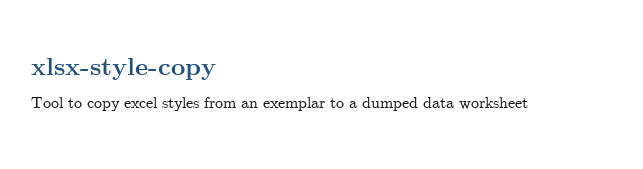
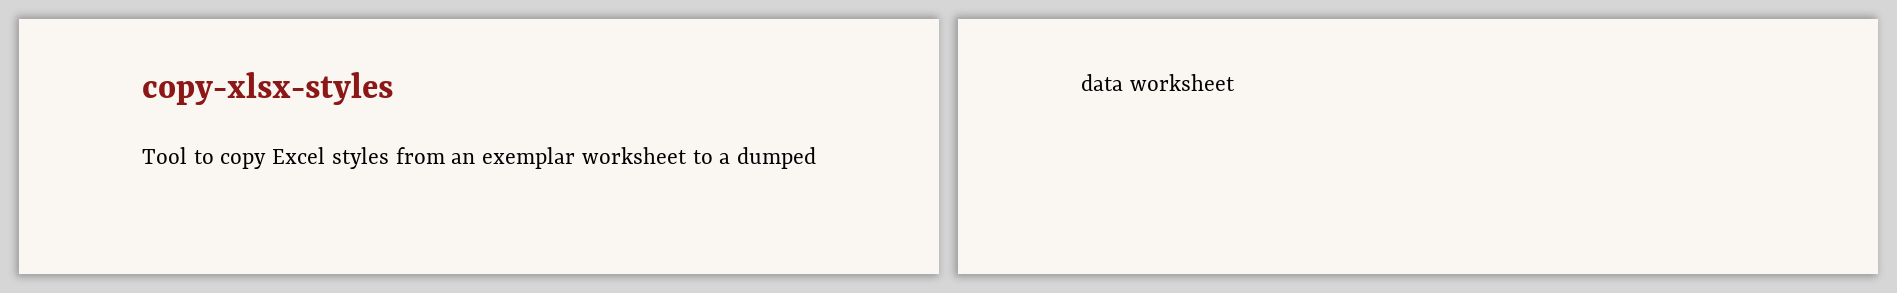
- xlsx-style-copy
+ copy-xlsx-styles
- Tool to copy excel styles from an exemplar to a dumped data worksheet
+ Tool to copy Excel styles from an exemplar worksheet to a dumped data worksheet

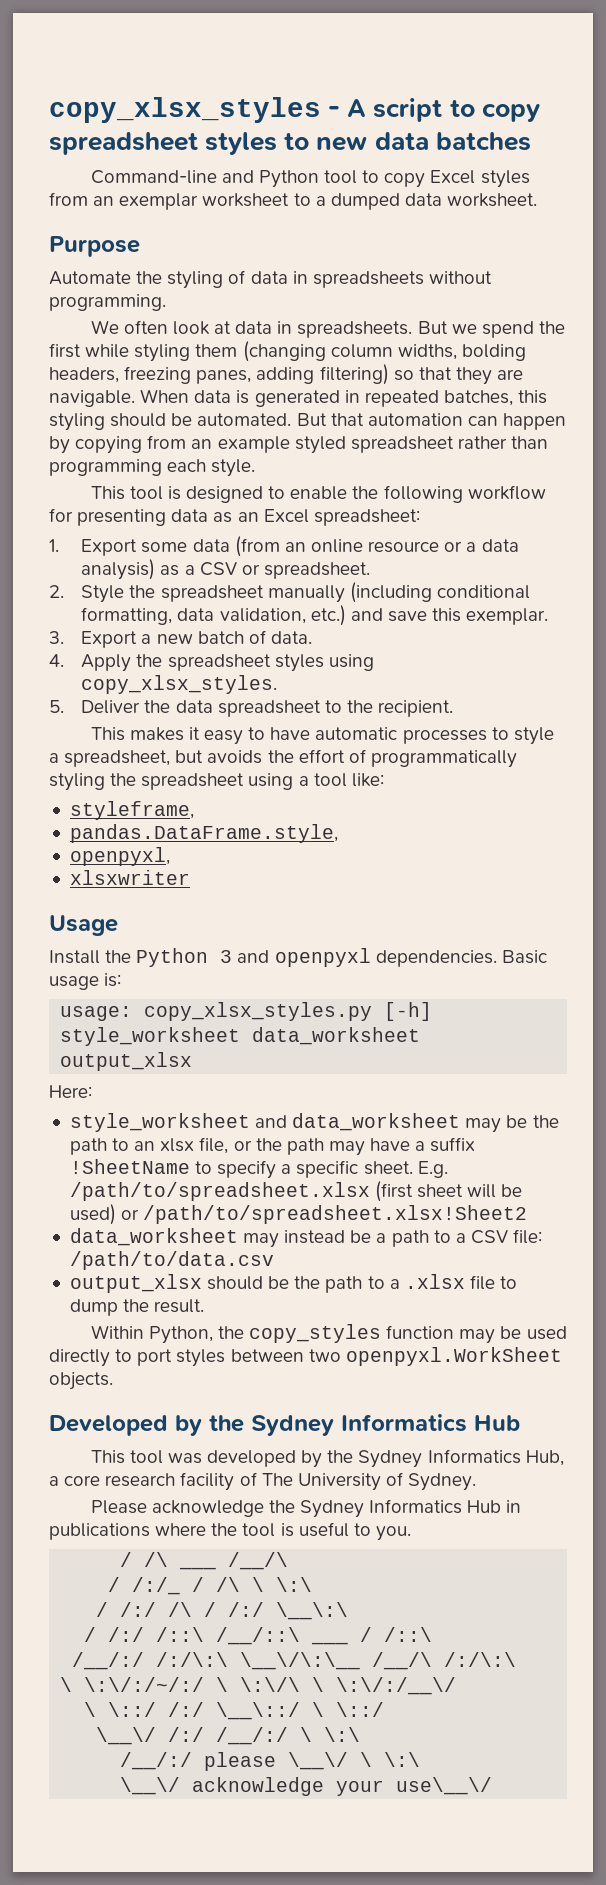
- copy-xlsx-styles
- Tool to copy Excel styles from an exemplar worksheet to a dumped data worksheet
+ copy_xlsx_styles - A script to copy spreadsheet styles to new data batches
+ Command-line and Python tool to copy Excel styles from an exemplar worksheet to a dumped data worksheet.
+ Purpose
+ Automate the styling of data in spreadsheets without programming.
+ We often look at data in spreadsheets. But we spend the first while styling them (changing column widths, bolding headers, freezing panes, adding filtering) so that they are navigable. When data is generated in repeated batches, this styling should be automated. But that automation can happen by copying from an example styled spreadsheet rather than programming each style.
+ This tool is designed to enable the following workflow for presenting data as an Excel spreadsheet:
+ 1. Export some data (from an online resource or a data analysis) as a CSV or spreadsheet.
+ 2. Style the spreadsheet manually (including conditional formatting, data validation, etc.) and save this exemplar.
+ 3. Export a new batch of data.
+ 4. Apply the spreadsheet styles using copy_xlsx_styles.
+ 5. Deliver the data spreadsheet to the recipient.
+ This makes it easy to have automatic processes to style a spreadsheet, but avoids the effort of programmatically styling the spreadsheet using a tool like:
+ styleframe,
+ pandas.DataFrame.style,
+ openpyxl,
+ xlsxwriter
+ Usage
+ Install the Python 3 and openpyxl dependencies. Basic usage is:
+ usage: copy_xlsx_styles.py [-h] style_worksheet data_worksheet output_xlsx
+ Here:
+ style_worksheet and data_worksheet may be the path to an xlsx file, or the path may have a suffix !SheetName to specify a specific sheet. E.g. /path/to/spreadsheet.xlsx (first sheet will be used) or /path/to/spreadsheet.xlsx!Sheet2
+ data_worksheet may instead be a path to a CSV file: /path/to/data.csv
+ output_xlsx should be the path to a .xlsx file to dump the result.
+ Within Python, the copy_styles function may be used directly to port styles between two openpyxl.WorkSheet objects.
+ Developed by the Sydney Informatics Hub
+ This tool was developed by the Sydney Informatics Hub, a core research facility of The University of Sydney.
+ Please acknowledge the Sydney Informatics Hub in publications where the tool is useful to you.
+ / /\ ___ /__/\
+ / /:/_ / /\ \ \:\
+ / /:/ /\ / /:/ \__\:\
+ / /:/ /::\ /__/::\ ___ / /::\
+ /__/:/ /:/\:\ \__\/\:\__ /__/\ /:/\:\
+ \ \:\/:/~/:/ \ \:\/\ \ \:\/:/__\/
+ \ \::/ /:/ \__\::/ \ \::/
+ \__\/ /:/ /__/:/ \ \:\
+ /__/:/ please \__\/ \ \:\
+ \__\/ acknowledge your use\__\/

